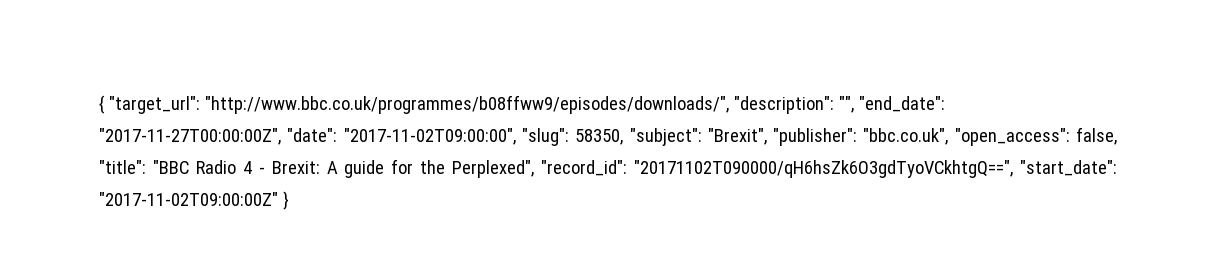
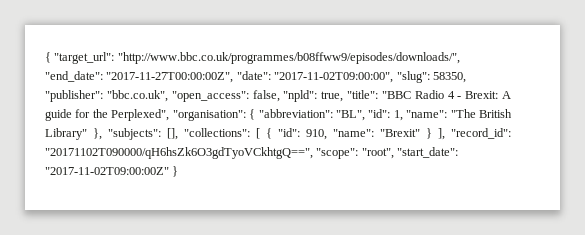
- { "target_url": "http://www.bbc.co.uk/programmes/b08ffww9/episodes/downloads/", "description": "", "end_date": "2017-11-27T00:00:00Z", "date": "2017-11-02T09:00:00", "slug": 58350, "subject": "Brexit", "publisher": "bbc.co.uk", "open_access": false, "title": "BBC Radio 4 - Brexit: A guide for the Perplexed", "record_id": "20171102T090000/qH6hsZk6O3gdTyoVCkhtgQ==", "start_date": "2017-11-02T09:00:00Z" }
+ { "target_url": "http://www.bbc.co.uk/programmes/b08ffww9/episodes/downloads/", "end_date": "2017-11-27T00:00:00Z", "date": "2017-11-02T09:00:00", "slug": 58350, "publisher": "bbc.co.uk", "open_access": false, "npld": true, "title": "BBC Radio 4 - Brexit: A guide for the Perplexed", "organisation": { "abbreviation": "BL", "id": 1, "name": "The British Library" }, "subjects": [], "collections": [ { "id": 910, "name": "Brexit" } ], "record_id": "20171102T090000/qH6hsZk6O3gdTyoVCkhtgQ==", "scope": "root", "start_date": "2017-11-02T09:00:00Z" }

